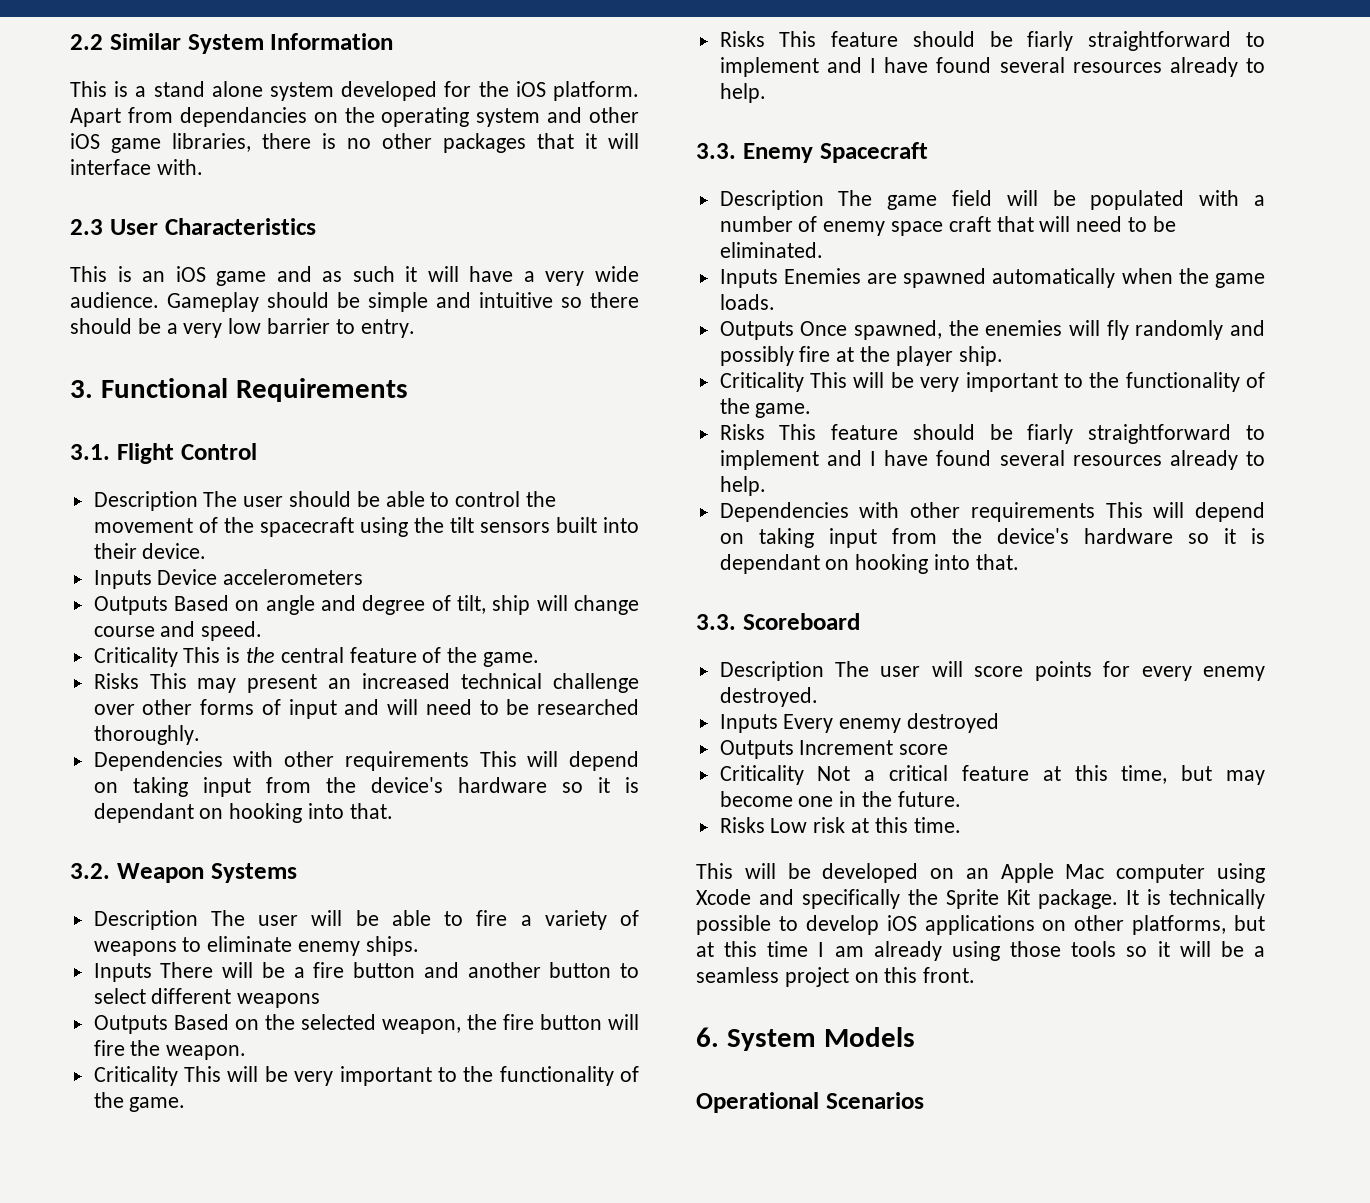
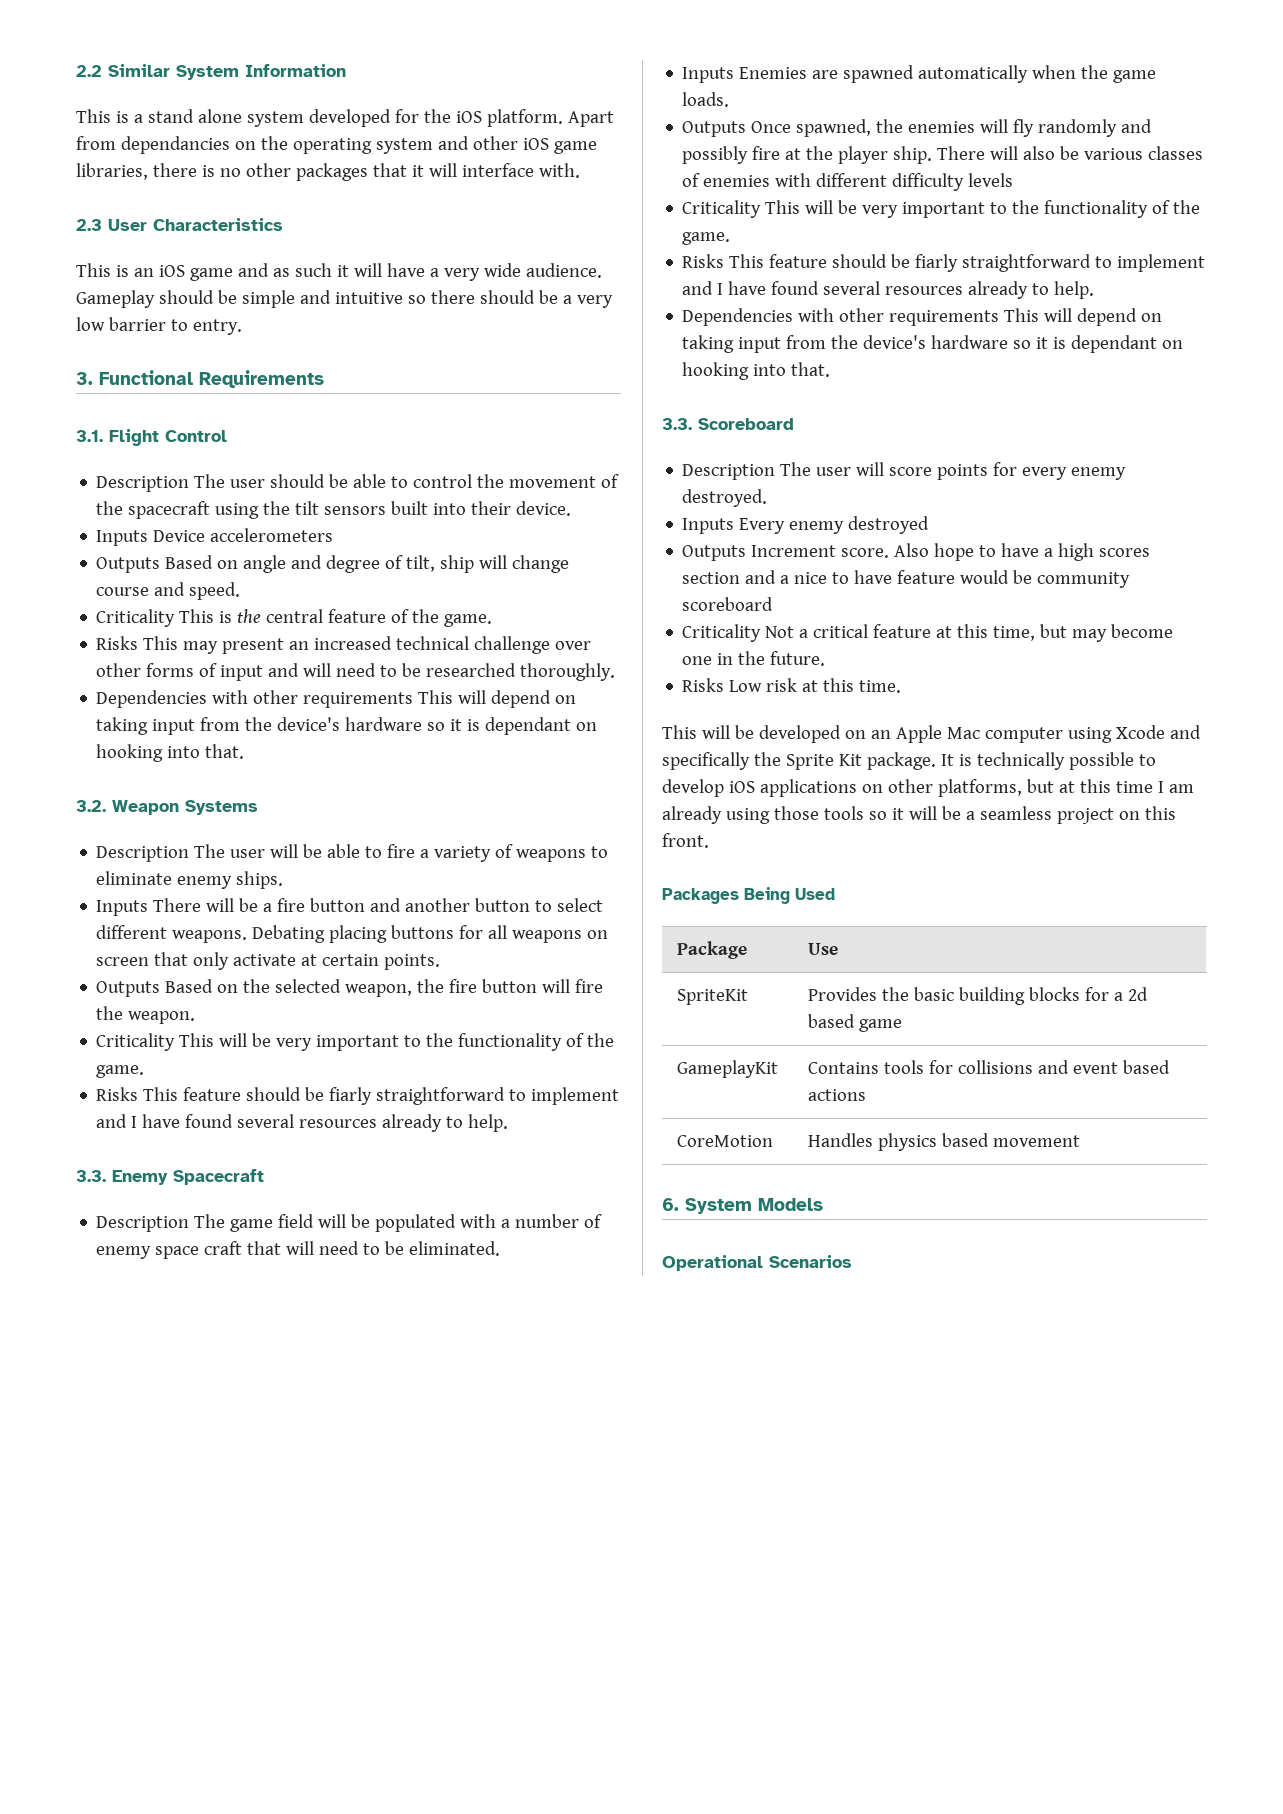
- Inputs There will be a fire button and another button to select different weapons
+ Inputs There will be a fire button and another button to select different weapons. Debating placing buttons for all weapons on screen that only activate at certain points.
+ There will also be various classes of enemies with different difficulty levels
- Outputs Increment score
+ Outputs Increment score. Also hope to have a high scores section and a nice to have feature would be community scoreboard
+ Packages Being Used
+ Package | Use
+ SpriteKit | Provides the basic building blocks for a 2d based game
+ GameplayKit | Contains tools for collisions and event based actions
+ CoreMotion | Handles physics based movement

